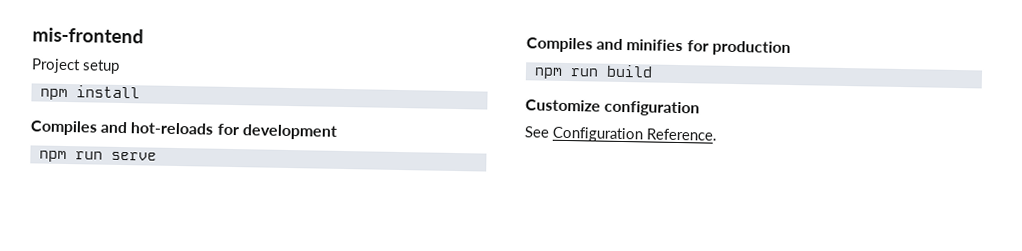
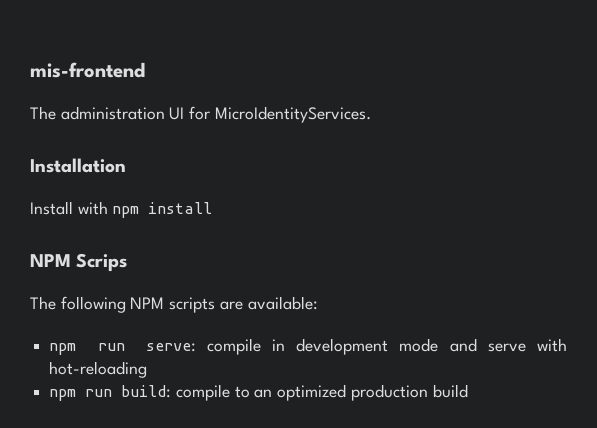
- Project setup
- npm install
- Compiles and hot-reloads for development
- npm run serve
- Compiles and minifies for production
- npm run build
- Customize configuration
- See Configuration Reference.
+ The administration UI for MicroIdentityServices.
+ Installation
+ Install with npm install
+ NPM Scrips
+ The following NPM scripts are available:
+ npm run serve: compile in development mode and serve with hot-reloading
+ npm run build: compile to an optimized production build

